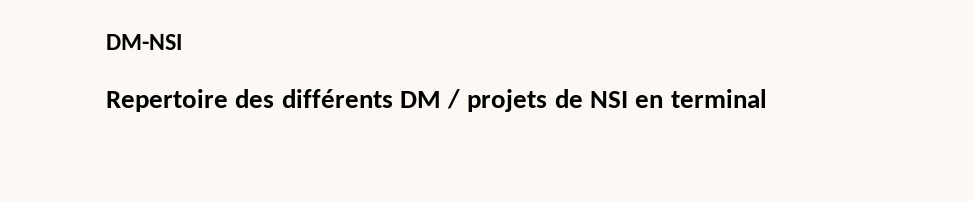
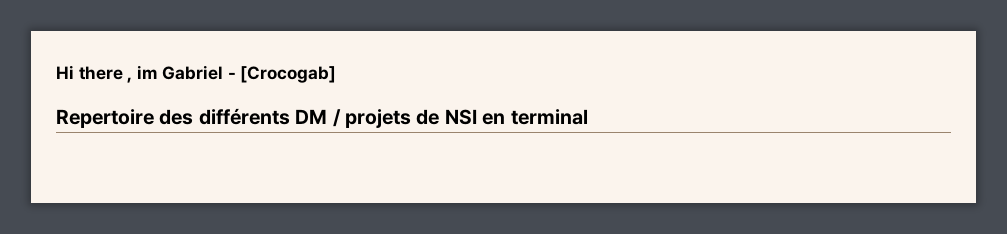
- DM-NSI
+ Hi there , im Gabriel - [Crocogab]

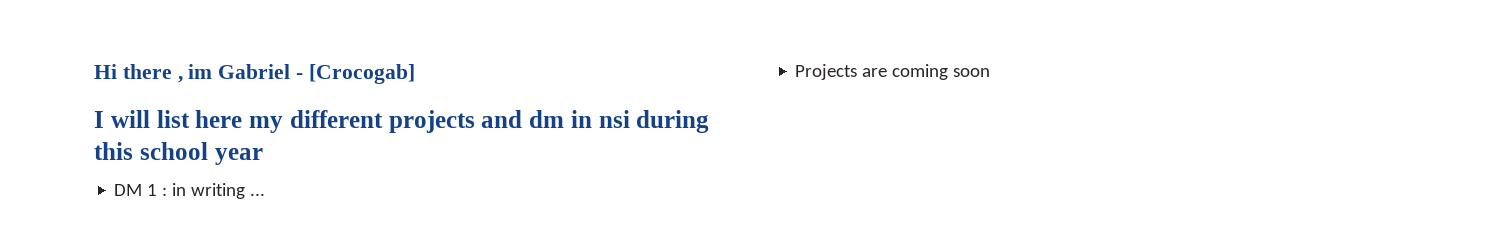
- Repertoire des différents DM / projets de NSI en terminal
+ I will list here my different projects and dm in nsi during this school year
+ DM 1 : in writing ...
+ Projects are coming soon

